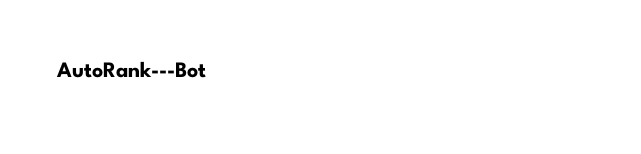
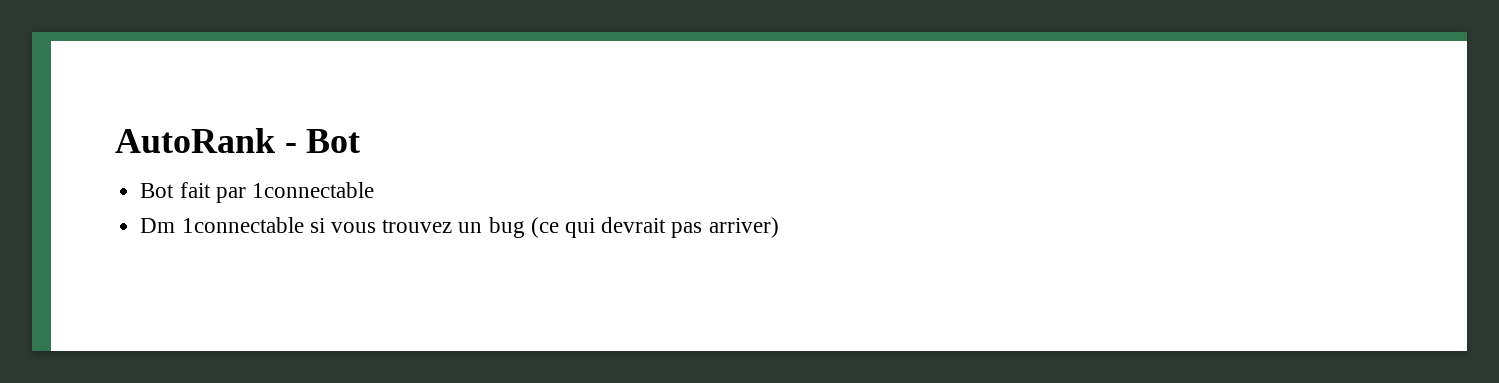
- AutoRank---Bot
+ AutoRank - Bot
+ Bot fait par 1connectable
+ Dm 1connectable si vous trouvez un bug (ce qui devrait pas arriver)

